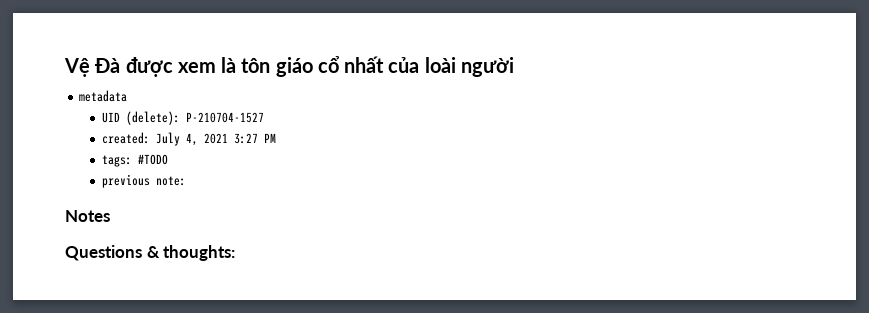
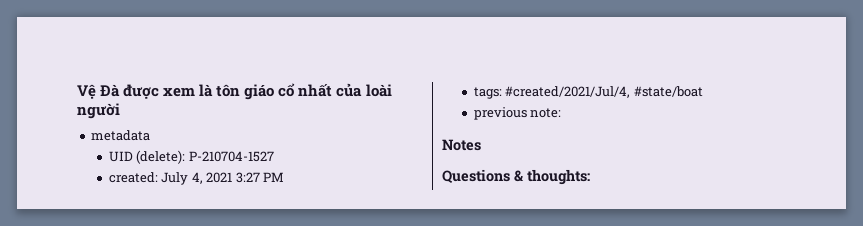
- tags: #TODO
+ tags: #created/2021/Jul/4, #state/boat

